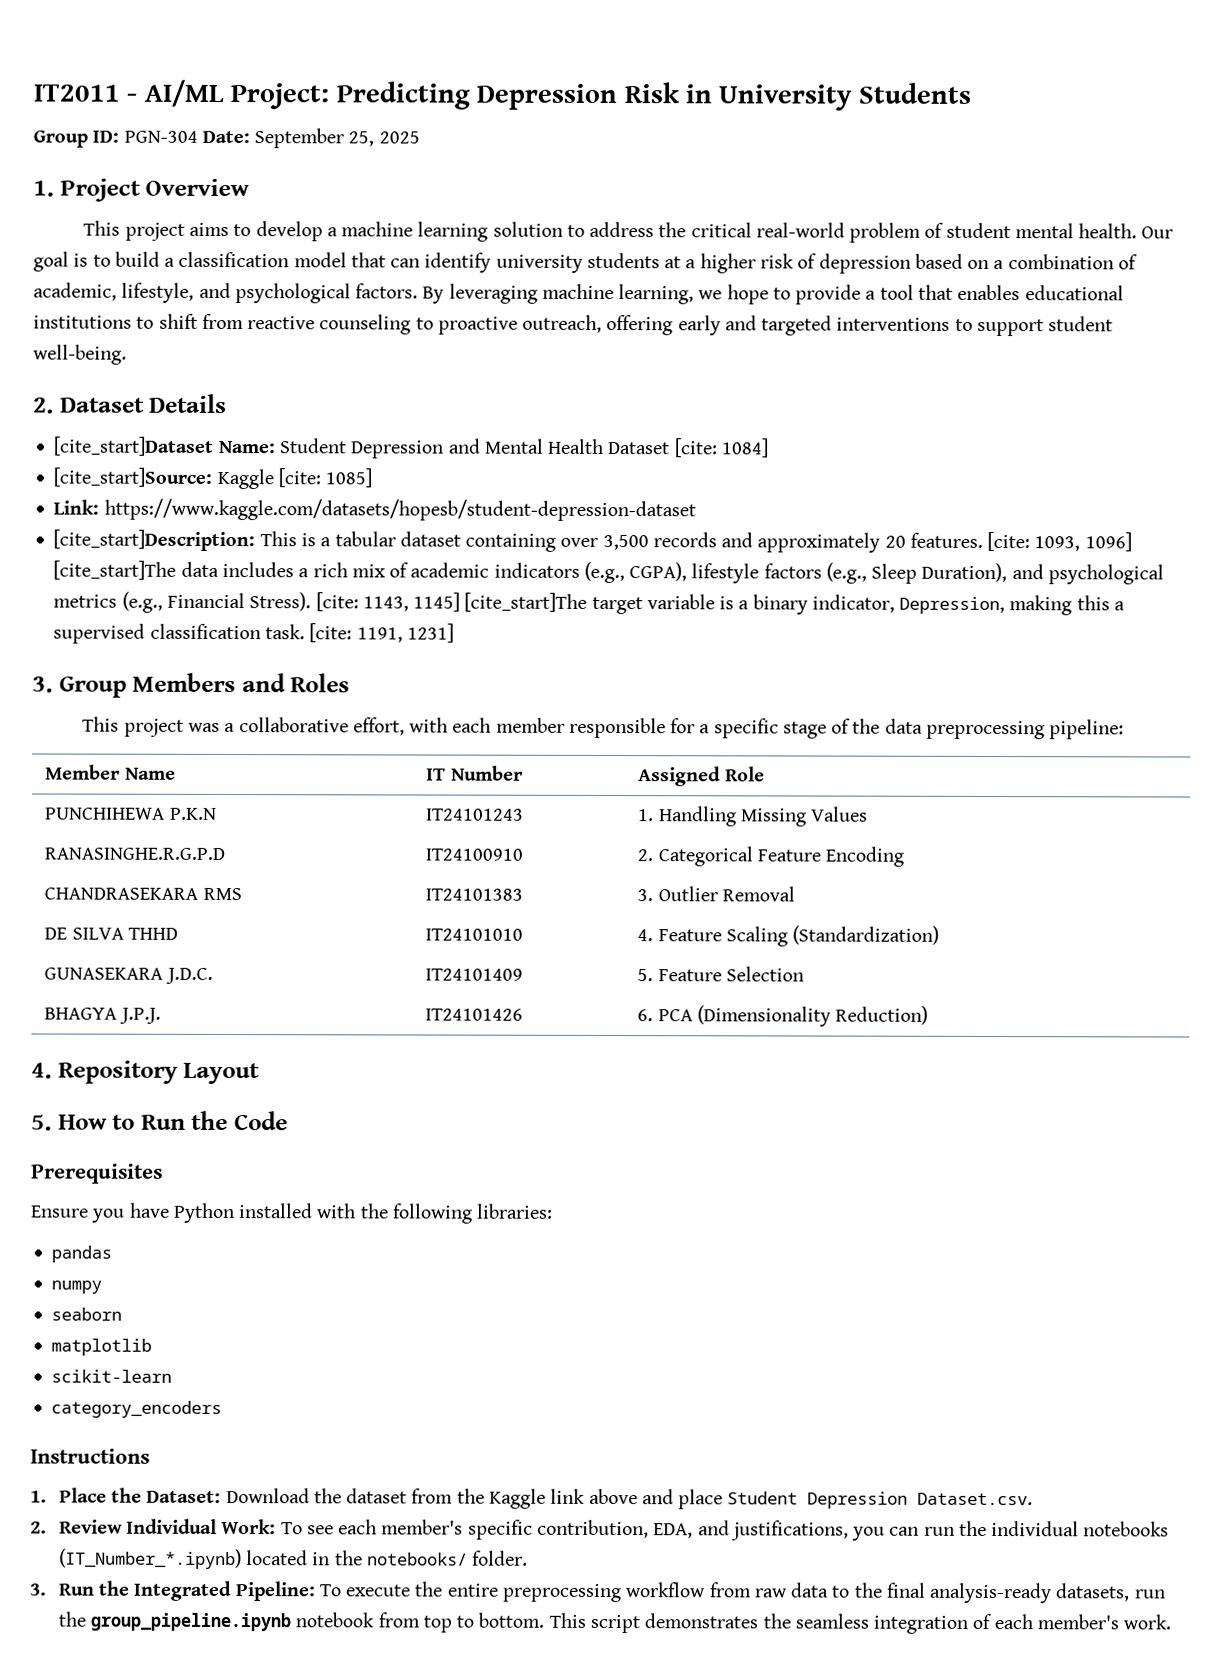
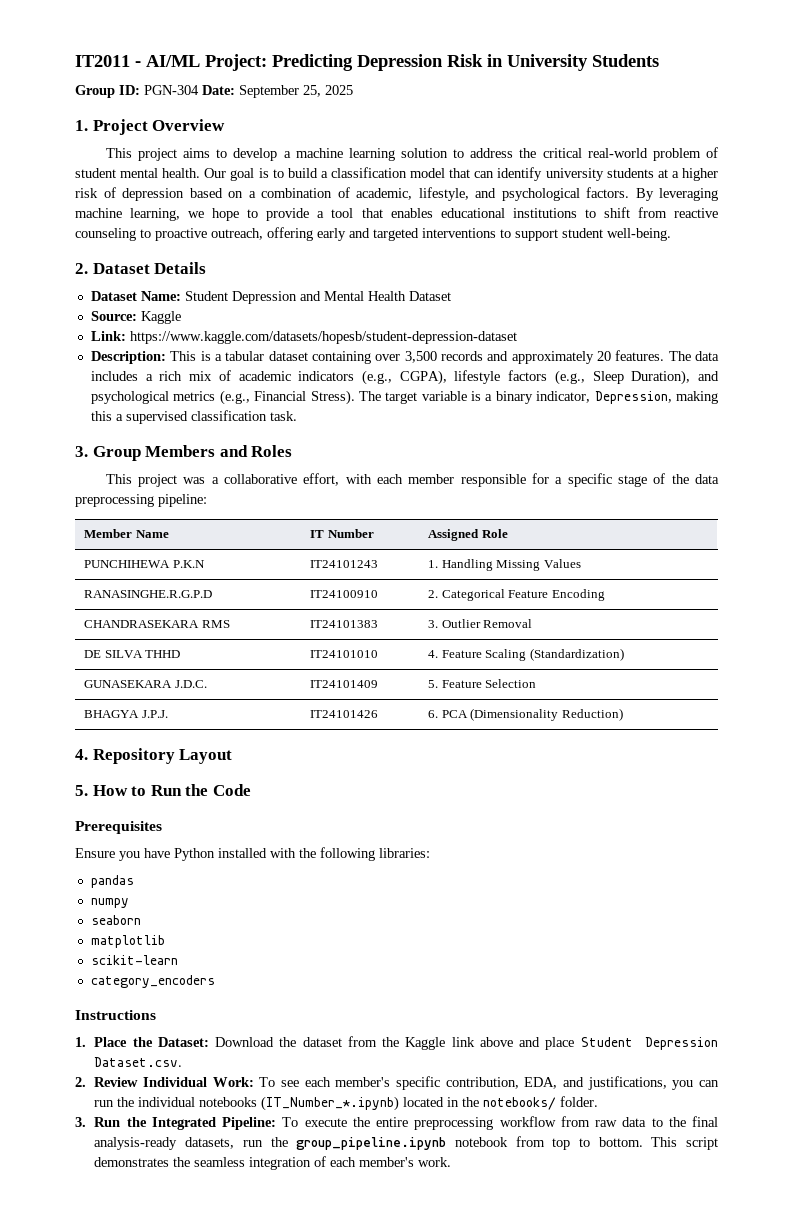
- [cite_start]Dataset Name: Student Depression and Mental Health Dataset [cite: 1084]
- [cite_start]Source: Kaggle [cite: 1085]
+ Dataset Name: Student Depression and Mental Health Dataset
+ Source: Kaggle
- [cite_start]Description: This is a tabular dataset containing over 3,500 records and approximately 20 features.
+ Description: This is a tabular dataset containing over 3,500 records and approximately 20 features.
- [cite: 1093, 1096] [cite_start]The data includes a rich mix of academic indicators (e.g., CGPA), lifestyle factors (e.g., Sleep Duration), and psychological metrics (e.g., Financial Stress).
+ The data includes a rich mix of academic indicators (e.g., CGPA), lifestyle factors (e.g., Sleep Duration), and psychological metrics (e.g., Financial Stress).
- [cite: 1143, 1145] [cite_start]The target variable is a binary indicator, Depression, making this a supervised classification task. [cite: 1191, 1231]
+ The target variable is a binary indicator, Depression, making this a supervised classification task.

